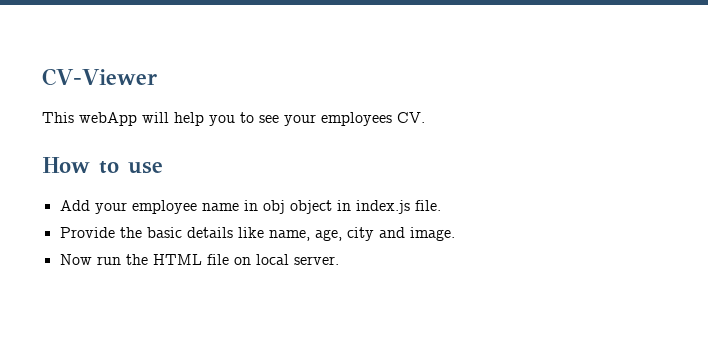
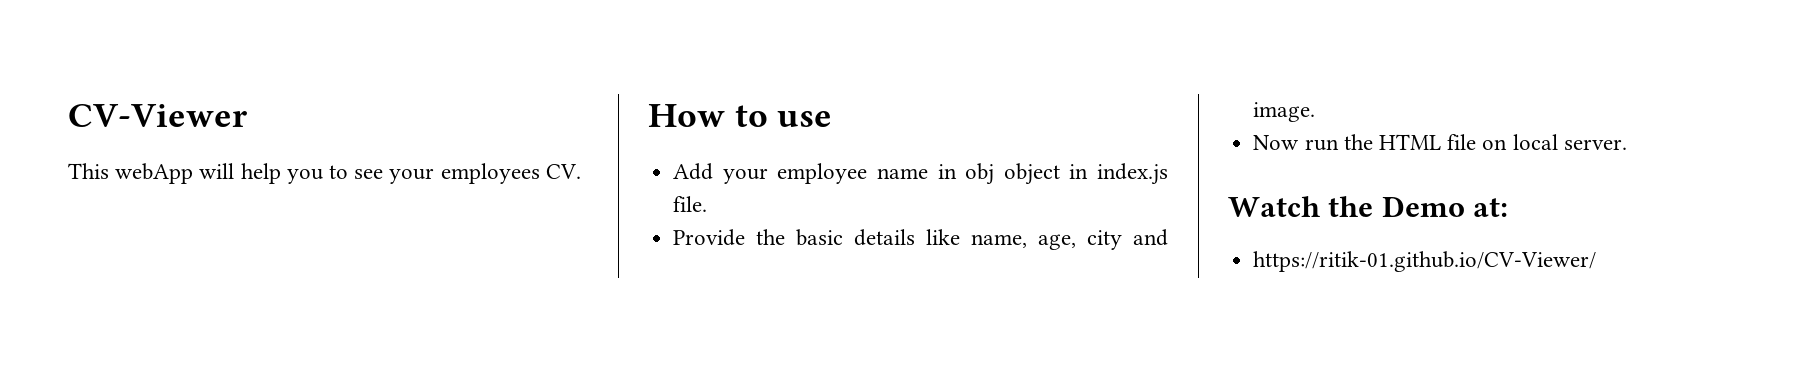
+ Watch the Demo at:
+ https://ritik-01.github.io/CV-Viewer/

